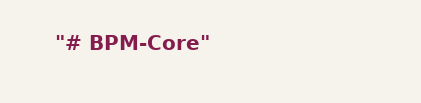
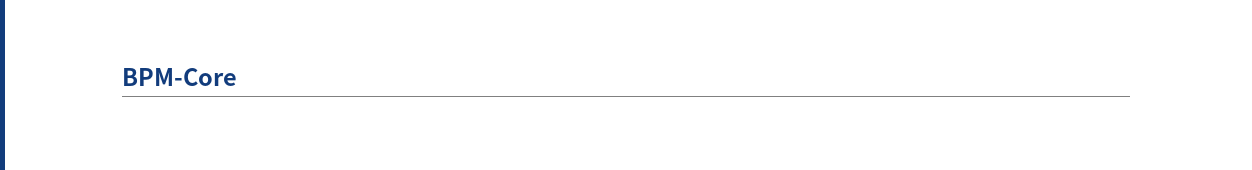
- "# BPM-Core"
+ BPM-Core

